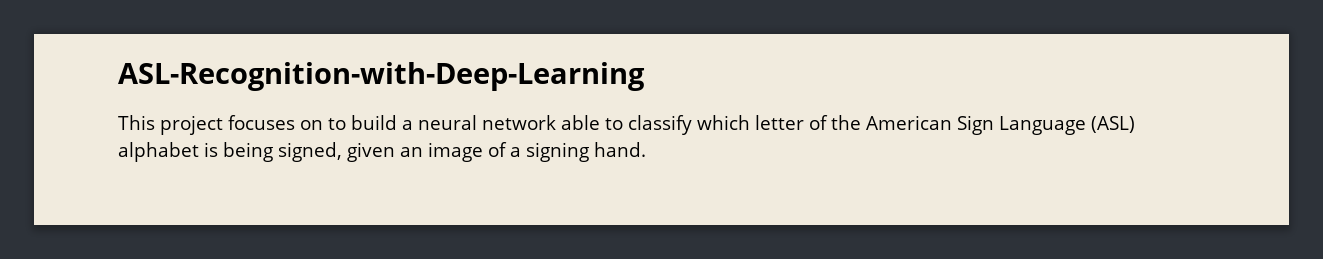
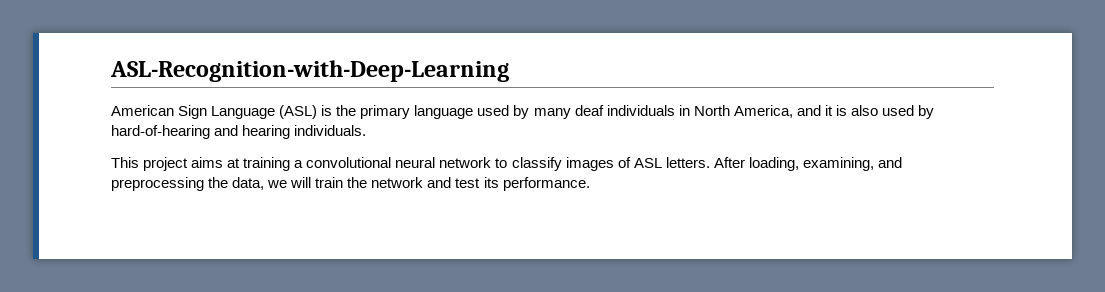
- This project focuses on to build a neural network able to classify which letter of the American Sign Language (ASL) alphabet is being signed, given an image of a signing hand.
+ American Sign Language (ASL) is the primary language used by many deaf individuals in North America, and it is also used by hard-of-hearing and hearing individuals.
+ This project aims at training a convolutional neural network to classify images of ASL letters. After loading, examining, and preprocessing the data, we will train the network and test its performance.

